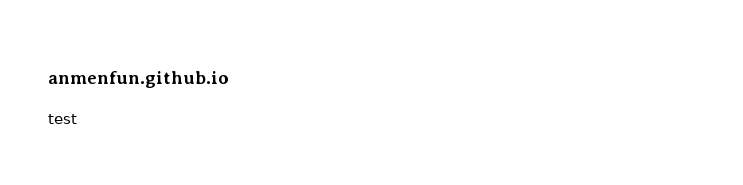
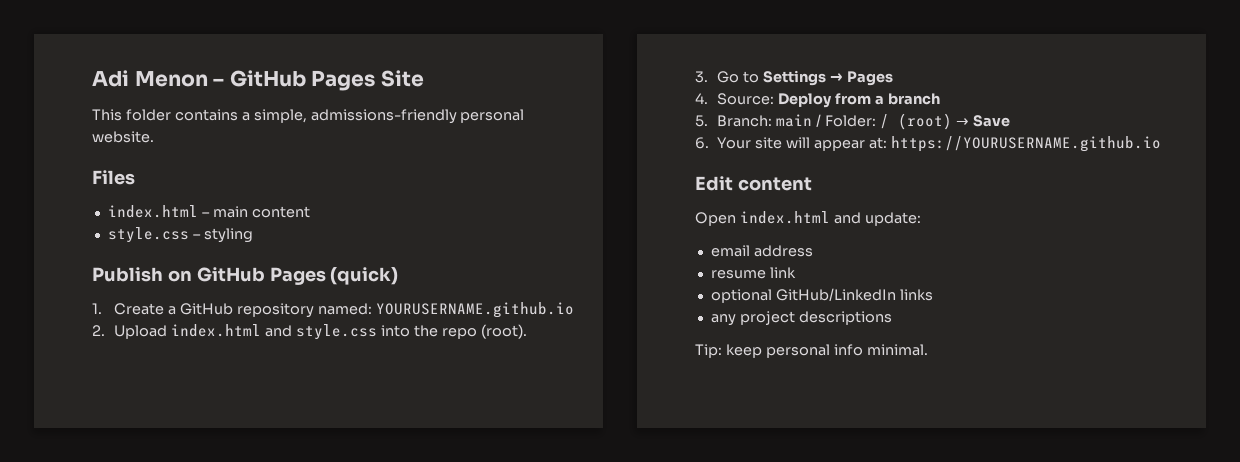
- anmenfun.github.io
- test
+ Adi Menon – GitHub Pages Site
+ This folder contains a simple, admissions-friendly personal website.
+ Files
+ index.html – main content
+ style.css – styling
+ Publish on GitHub Pages (quick)
+ 1. Create a GitHub repository named: YOURUSERNAME.github.io
+ 2. Upload index.html and style.css into the repo (root).
+ 3. Go to Settings → Pages
+ 4. Source: Deploy from a branch
+ 5. Branch: main / Folder: / (root) → Save
+ 6. Your site will appear at: https://YOURUSERNAME.github.io
+ Edit content
+ Open index.html and update:
+ email address
+ resume link
+ optional GitHub/LinkedIn links
+ any project descriptions
+ Tip: keep personal info minimal.

